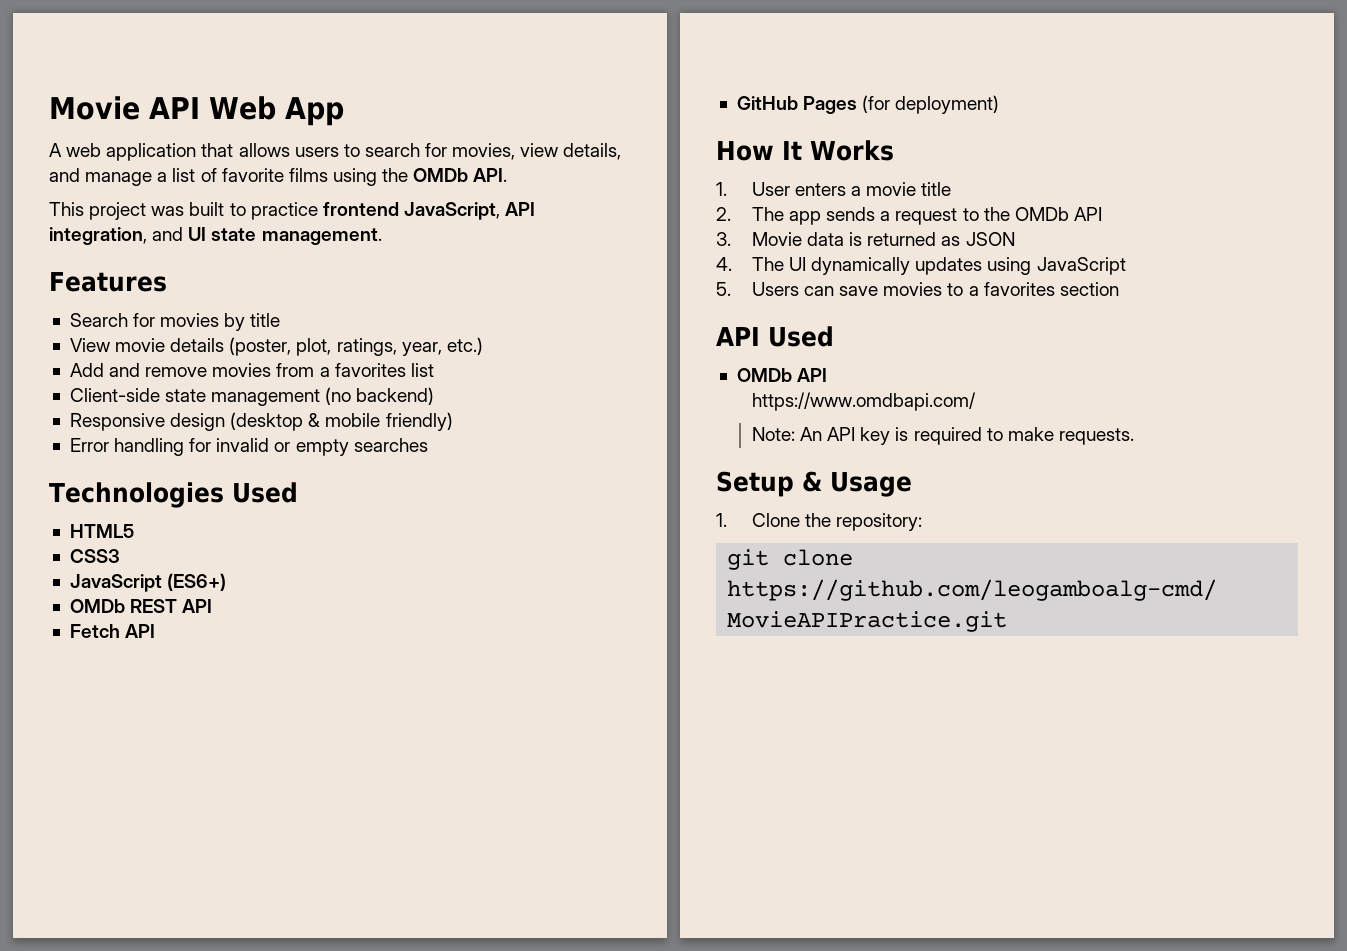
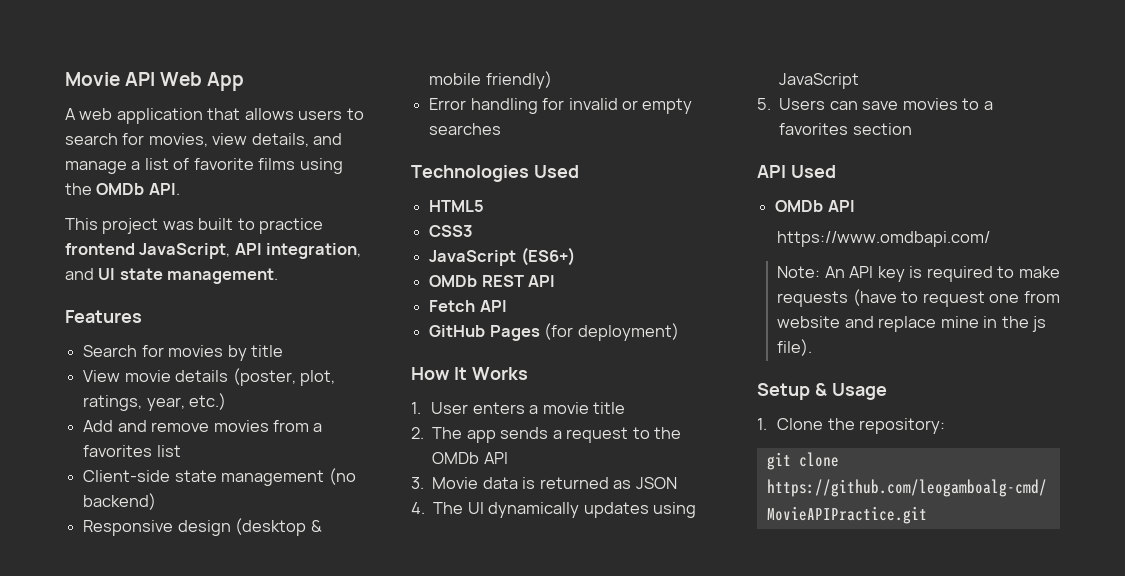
- Note: An API key is required to make requests.
+ Note: An API key is required to make requests (have to request one from website and replace mine in the js file).

